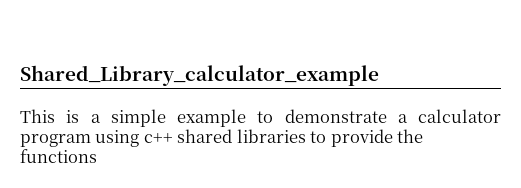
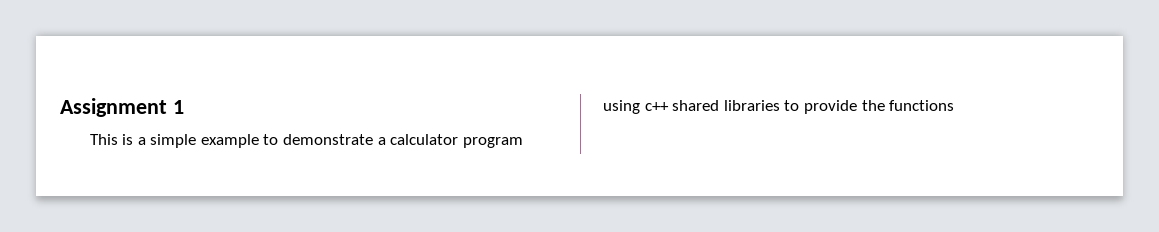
- Shared_Library_calculator_example
+ Assignment 1

